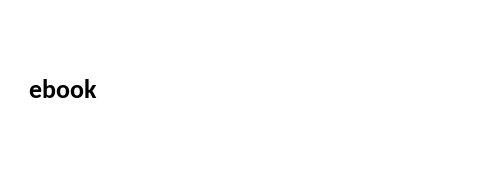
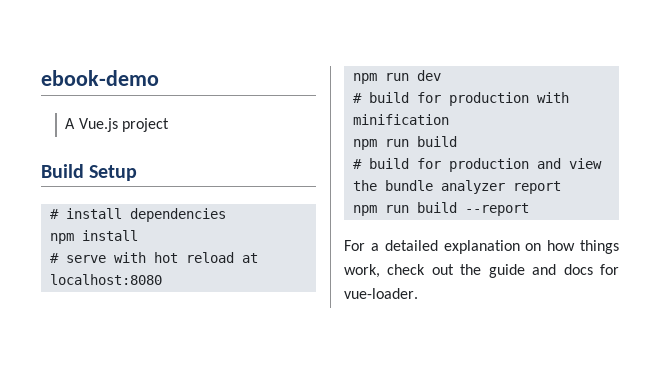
- ebook
+ ebook-demo
+ A Vue.js project
+ Build Setup
+ # install dependencies
+ npm install
+ # serve with hot reload at localhost:8080
+ npm run dev
+ # build for production with minification
+ npm run build
+ # build for production and view the bundle analyzer report
+ npm run build --report
+ For a detailed explanation on how things work, check out the guide and docs for vue-loader.

